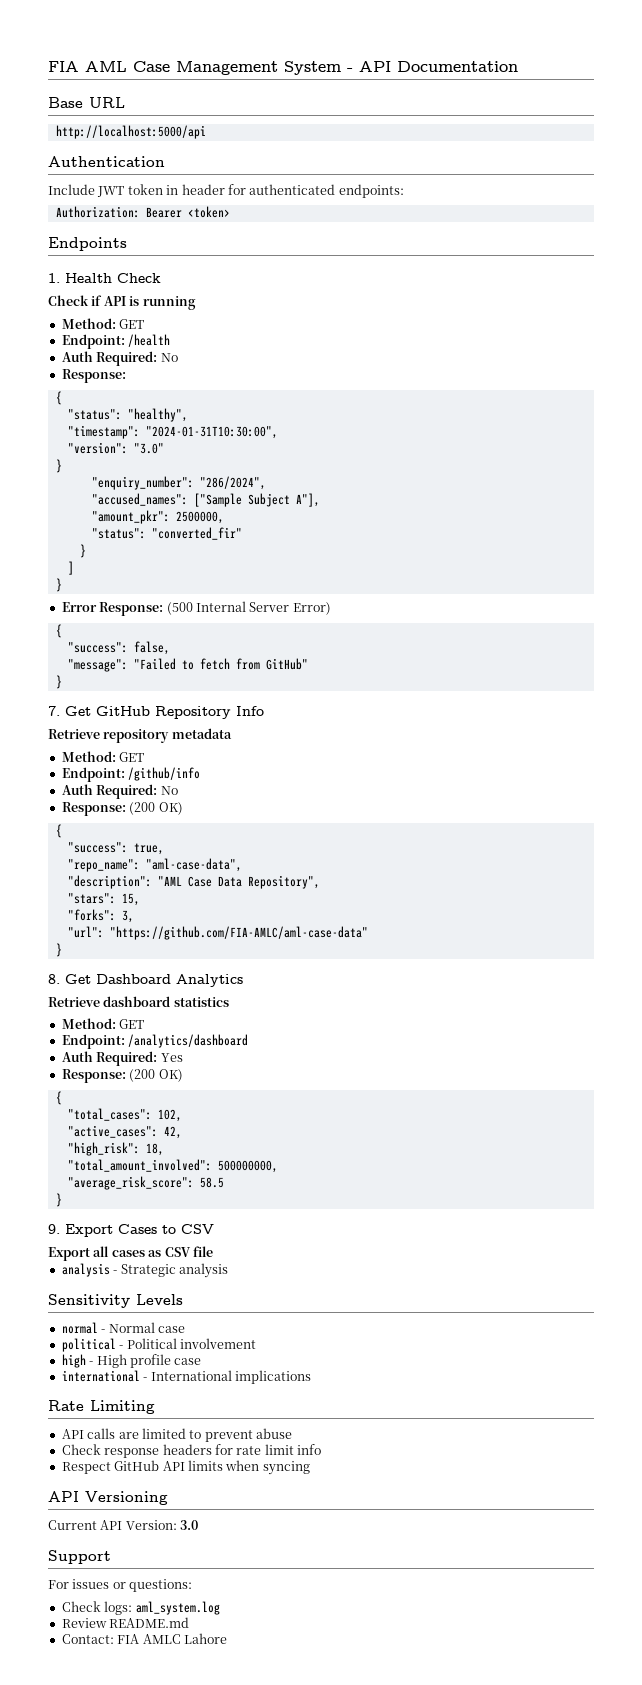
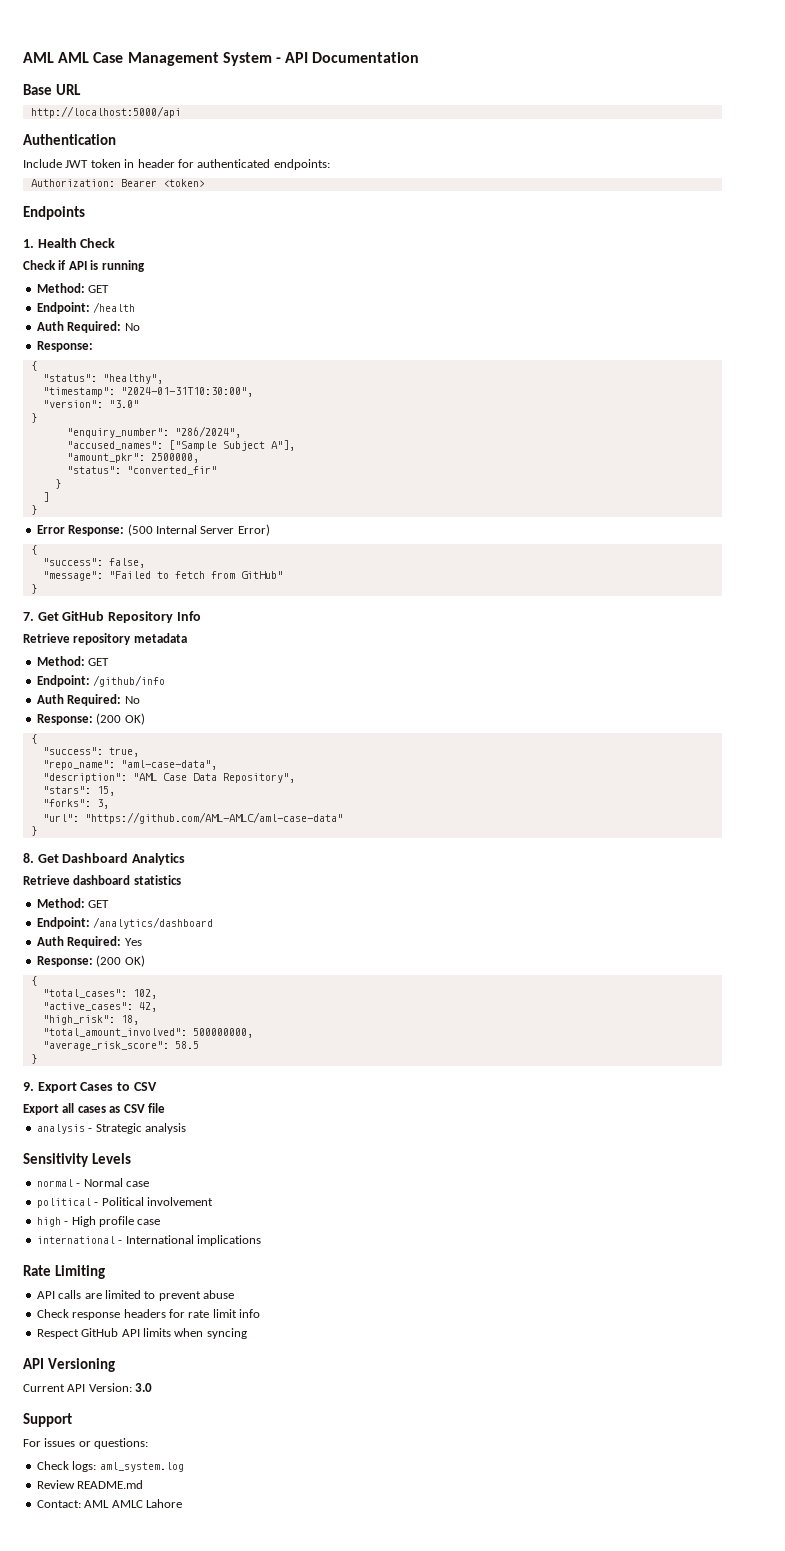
- FIA AML Case Management System - API Documentation
+ AML AML Case Management System - API Documentation
- "url": "https://github.com/FIA-AMLC/aml-case-data"
+ "url": "https://github.com/AML-AMLC/aml-case-data"
- Contact: FIA AMLC Lahore
+ Contact: AML AMLC Lahore

